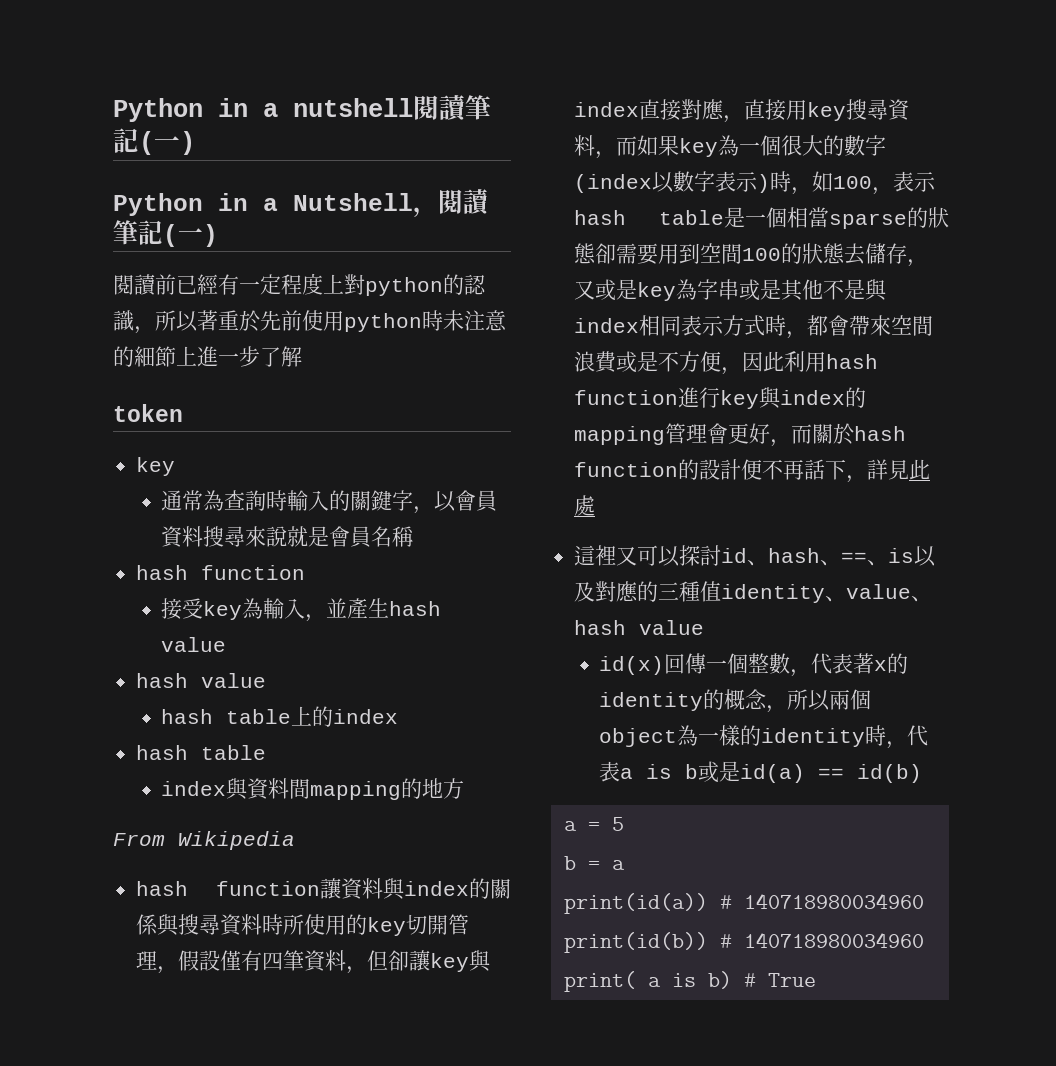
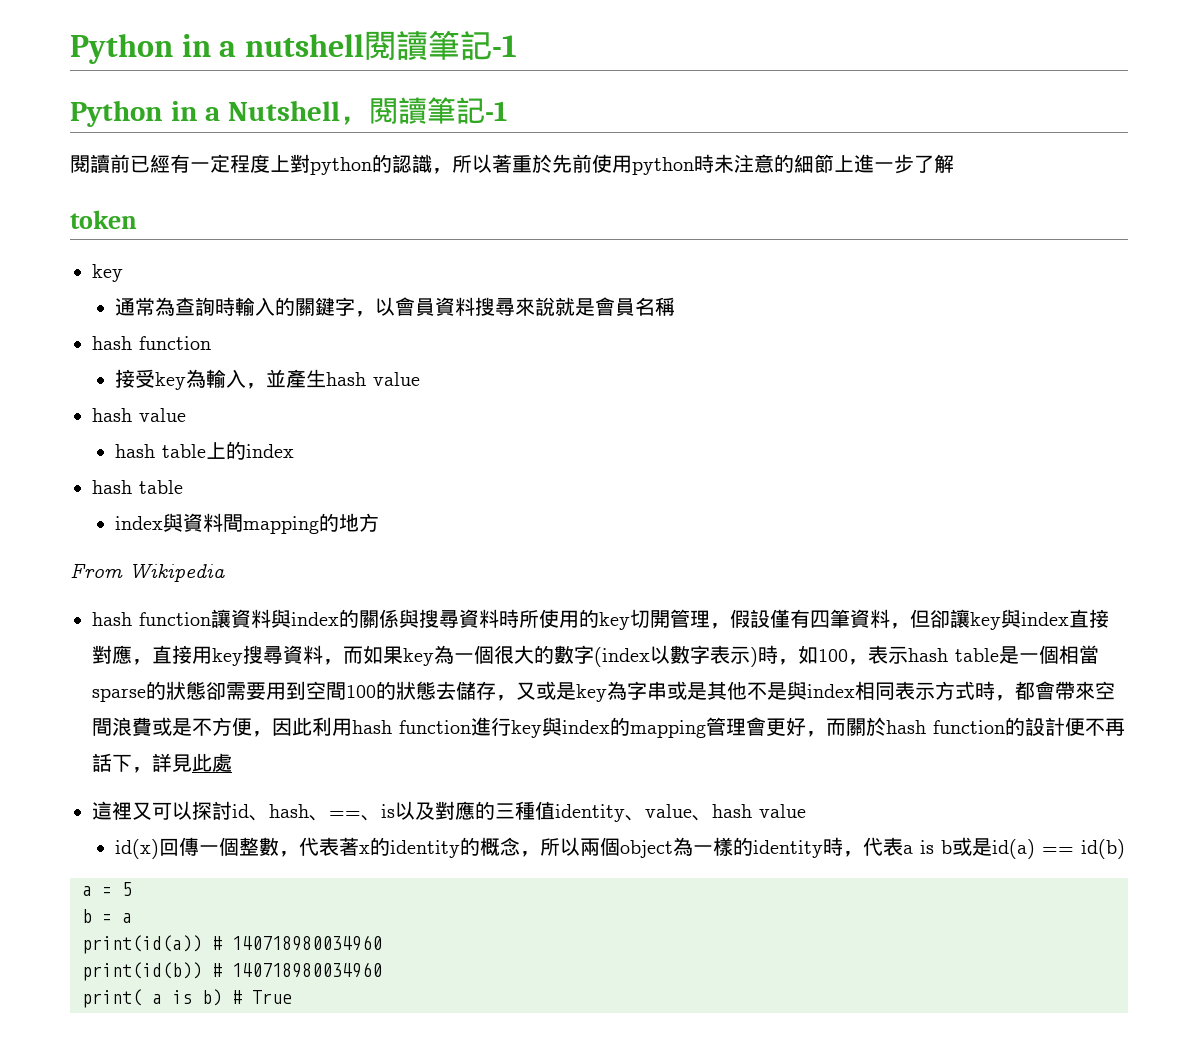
- Python in a nutshell閱讀筆記(一)
+ Python in a nutshell閱讀筆記-1
- Python in a Nutshell，閱讀筆記(一)
+ Python in a Nutshell，閱讀筆記-1

